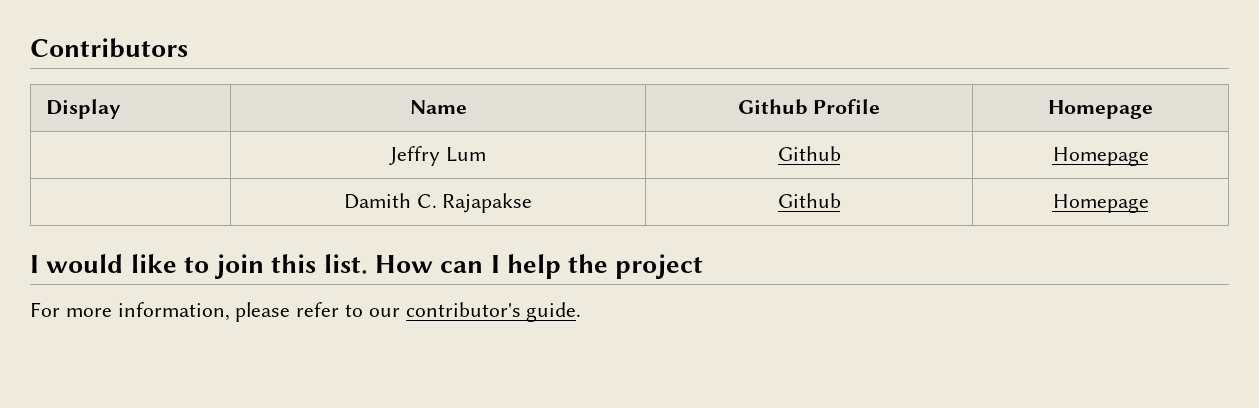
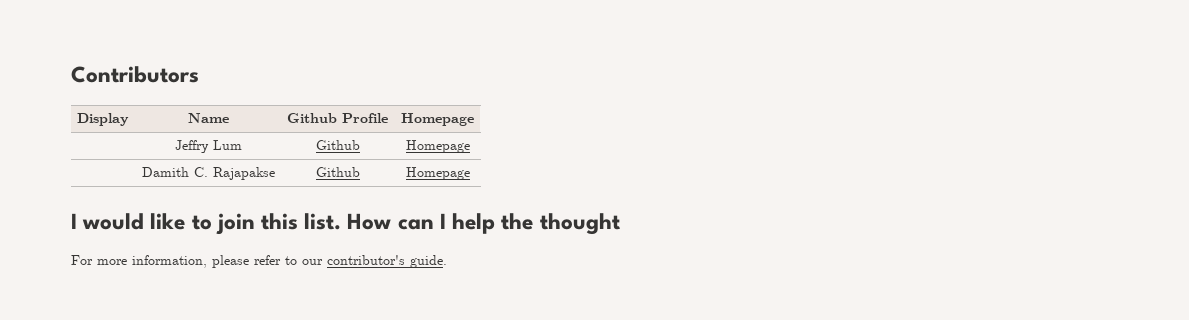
- How can I help the project
+ How can I help the thought

